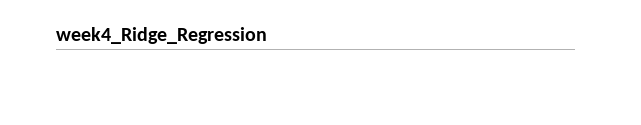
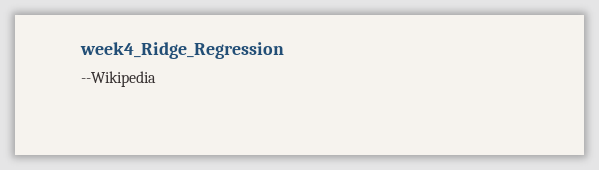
+ --Wikipedia

